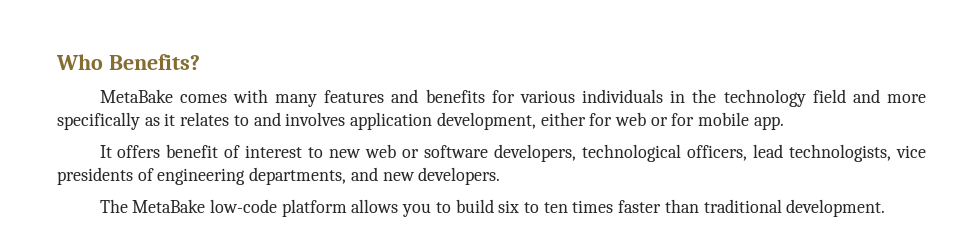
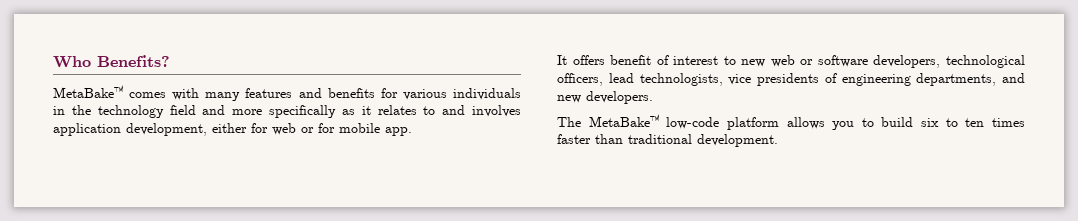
- MetaBake comes with many features and benefits for various individuals in the technology field and more specifically as it relates to and involves application development, either for web or for mobile app.
+ MetaBake™ comes with many features and benefits for various individuals in the technology field and more specifically as it relates to and involves application development, either for web or for mobile app.
- The MetaBake low-code platform allows you to build six to ten times faster than traditional development.
+ The MetaBake™ low-code platform allows you to build six to ten times faster than traditional development.

